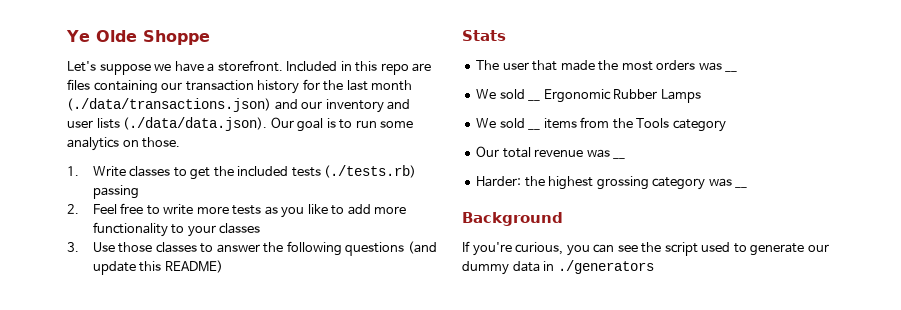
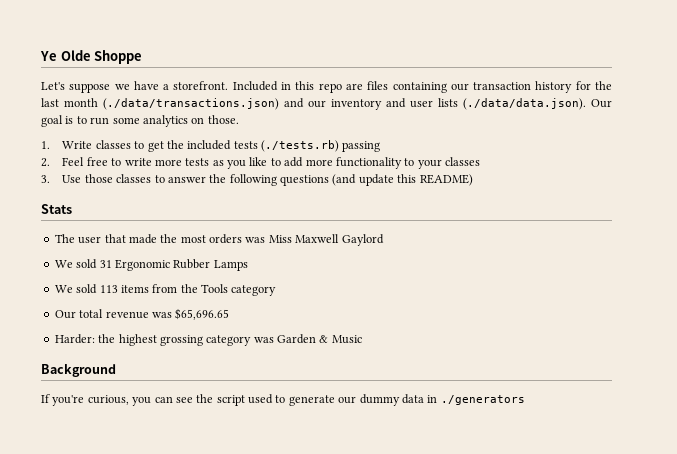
- The user that made the most orders was __
- We sold __ Ergonomic Rubber Lamps
+ The user that made the most orders was Miss Maxwell Gaylord
+ We sold 31 Ergonomic Rubber Lamps
- We sold __ items from the Tools category
+ We sold 113 items from the Tools category
- Our total revenue was __
+ Our total revenue was $65,696.65
- Harder: the highest grossing category was __
+ Harder: the highest grossing category was Garden & Music

